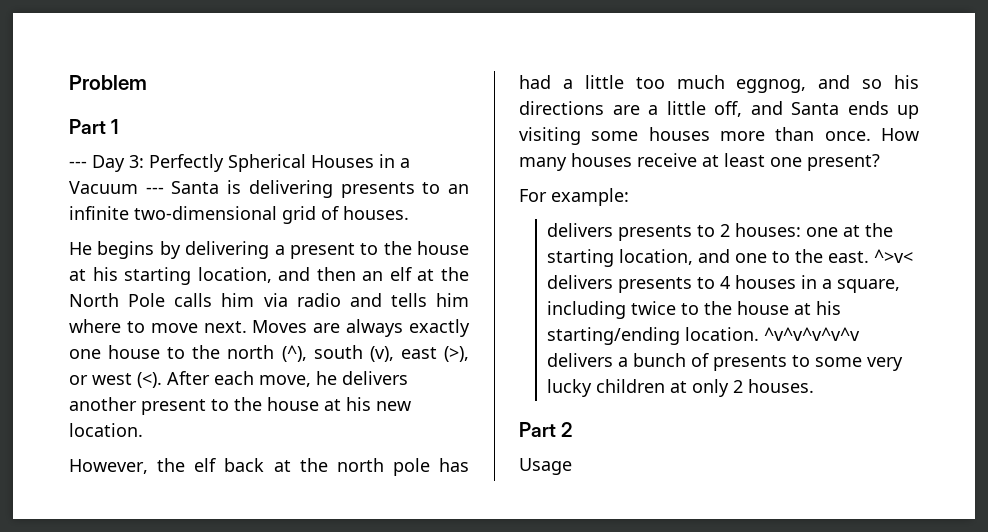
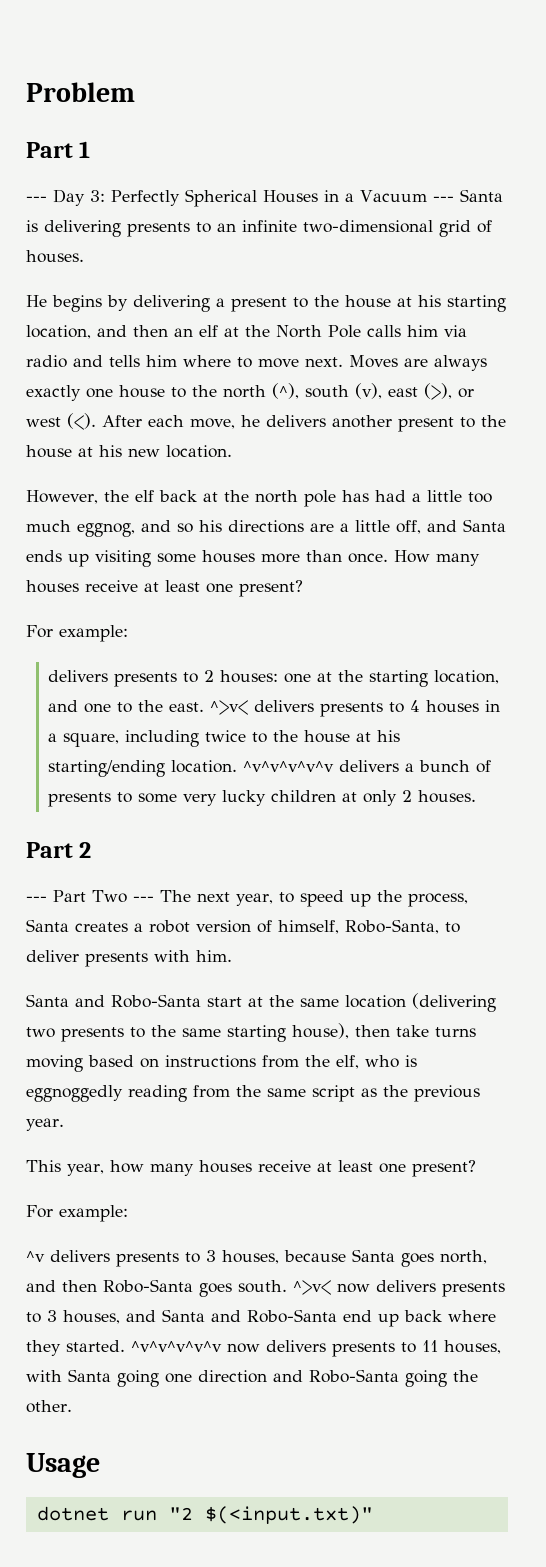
+ --- Part Two --- The next year, to speed up the process, Santa creates a robot version of himself, Robo-Santa, to deliver presents with him.
+ Santa and Robo-Santa start at the same location (delivering two presents to the same starting house), then take turns moving based on instructions from the elf, who is eggnoggedly reading from the same script as the previous year.
+ This year, how many houses receive at least one present?
+ For example:
+ ^v delivers presents to 3 houses, because Santa goes north, and then Robo-Santa goes south. ^>v< now delivers presents to 3 houses, and Santa and Robo-Santa end up back where they started. ^v^v^v^v^v now delivers presents to 11 houses, with Santa going one direction and Robo-Santa going the other.
  Usage
+ dotnet run "2 $(<input.txt)"

